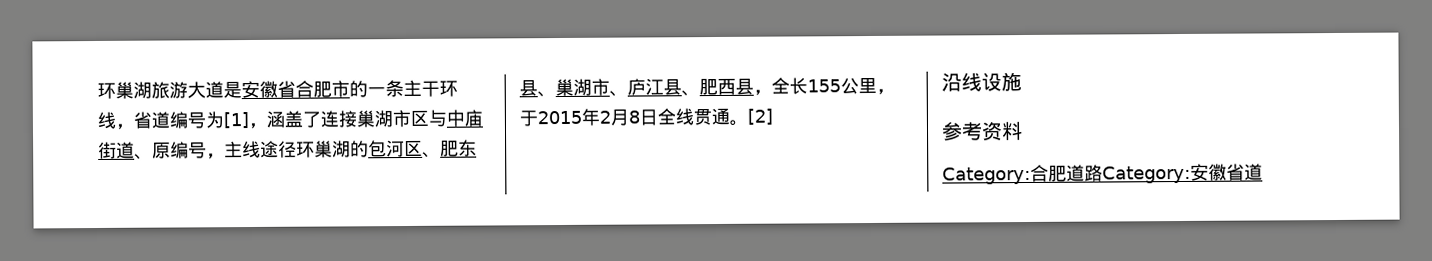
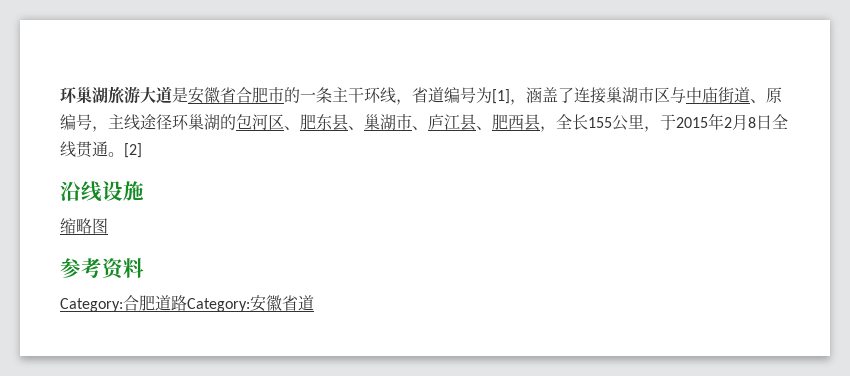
+ 缩略图

